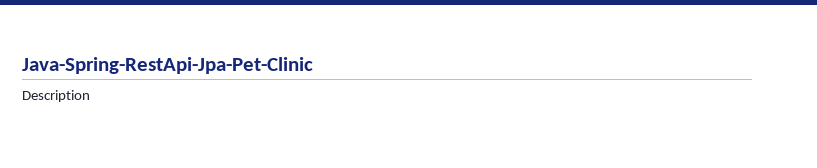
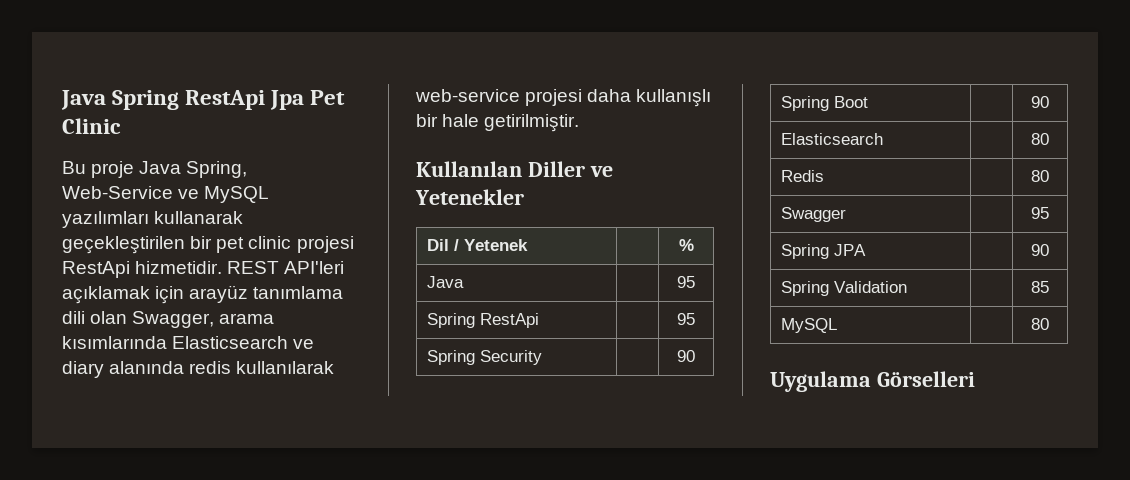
- Java-Spring-RestApi-Jpa-Pet-Clinic
- Description
+ Java Spring RestApi Jpa Pet Clinic
+ Bu proje Java Spring, Web-Service ve MySQL yazılımları kullanarak geçekleştirilen bir pet clinic projesi RestApi hizmetidir. REST API'leri açıklamak için arayüz tanımlama dili olan Swagger, arama kısımlarında Elasticsearch ve diary alanında redis kullanılarak web-service projesi daha kullanışlı bir hale getirilmiştir.
+ Kullanılan Diller ve Yetenekler
+ Dil / Yetenek | | %
+ Java | | 95
+ Spring RestApi | | 95
+ Spring Security | | 90
+ Spring Boot | | 90
+ Elasticsearch | | 80
+ Redis | | 80
+ Swagger | | 95
+ Spring JPA | | 90
+ Spring Validation | | 85
+ MySQL | | 80
+ Uygulama Görselleri

